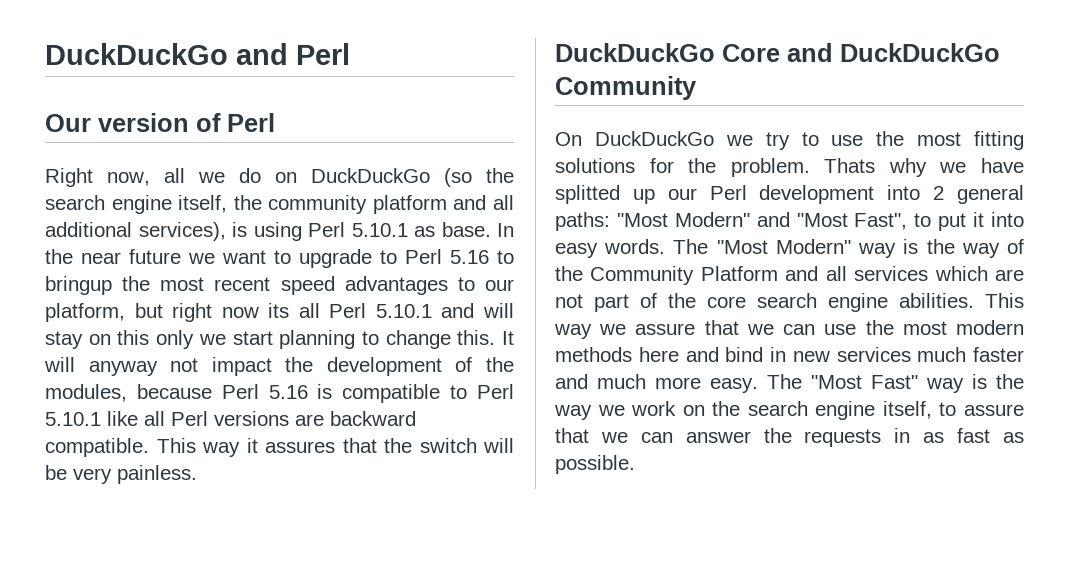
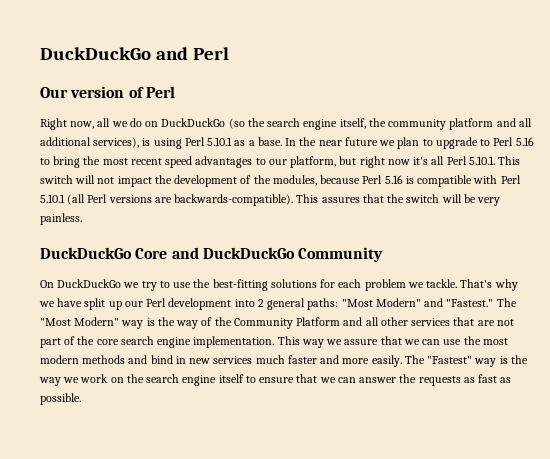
- Right now, all we do on DuckDuckGo (so the search engine itself, the community platform and all additional services), is using Perl 5.10.1 as base.
+ Right now, all we do on DuckDuckGo (so the search engine itself, the community platform and all additional services), is using Perl 5.10.1 as a base.
- In the near future we want to upgrade to Perl 5.16 to bringup the most recent speed advantages to our platform, but right now its all Perl 5.10.1 and will stay on this only we start planning to change this. It will anyway not impact the development of the modules, because Perl 5.16 is compatible to Perl 5.10.1 like all Perl versions are backward compatible. This way it assures that the switch will be very painless.
+ In the near future we plan to upgrade to Perl 5.16 to bring the most recent speed advantages to our platform, but right now it's all Perl 5.10.1. This switch will not impact the development of the modules, because Perl 5.16 is compatible with Perl 5.10.1 (all Perl versions are backwards-compatible). This assures that the switch will be very painless.
- On DuckDuckGo we try to use the most fitting solutions for the problem. Thats why we have splitted up our Perl development into 2 general paths: "Most Modern" and "Most Fast", to put it into easy words.
+ On DuckDuckGo we try to use the best-fitting solutions for each problem we tackle. That's why we have split up our Perl development into 2 general paths: "Most Modern" and "Fastest."
- The "Most Modern" way is the way of the Community Platform and all services which are not part of the core search engine abilities.
+ The "Most Modern" way is the way of the Community Platform and all other services that are not part of the core search engine implementation.
- This way we assure that we can use the most modern methods here and bind in new services much faster and much more easy. The "Most Fast" way is the way we work on the search engine itself, to assure that we can answer the requests in as fast as possible.
+ This way we assure that we can use the most modern methods and bind in new services much faster and more easily. The "Fastest" way is the way we work on the search engine itself to ensure that we can answer the requests as fast as possible.

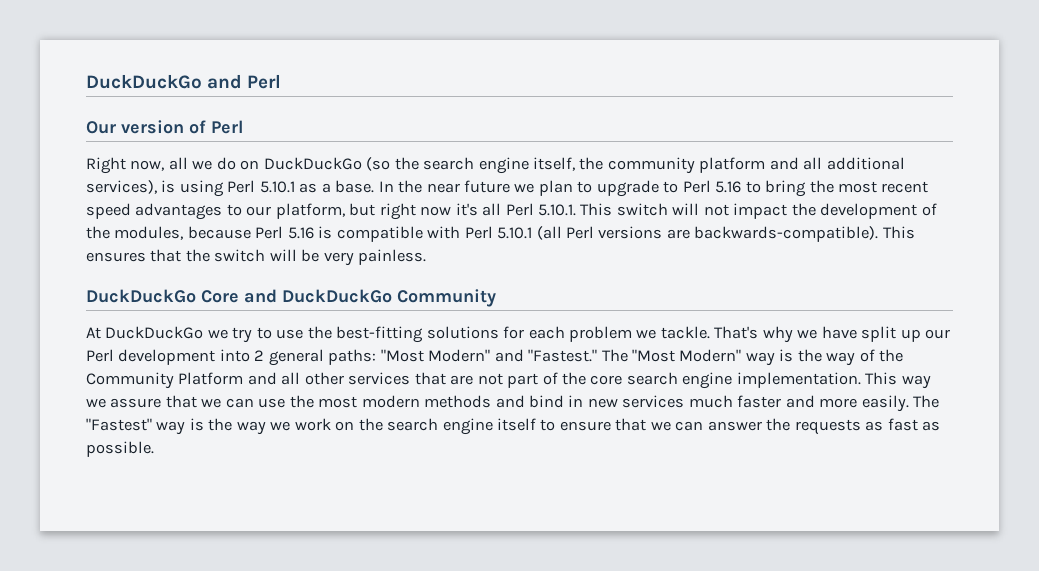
- This assures that the switch will be very painless.
+ This ensures that the switch will be very painless.
- On DuckDuckGo we try to use the best-fitting solutions for each problem we tackle.
+ At DuckDuckGo we try to use the best-fitting solutions for each problem we tackle.

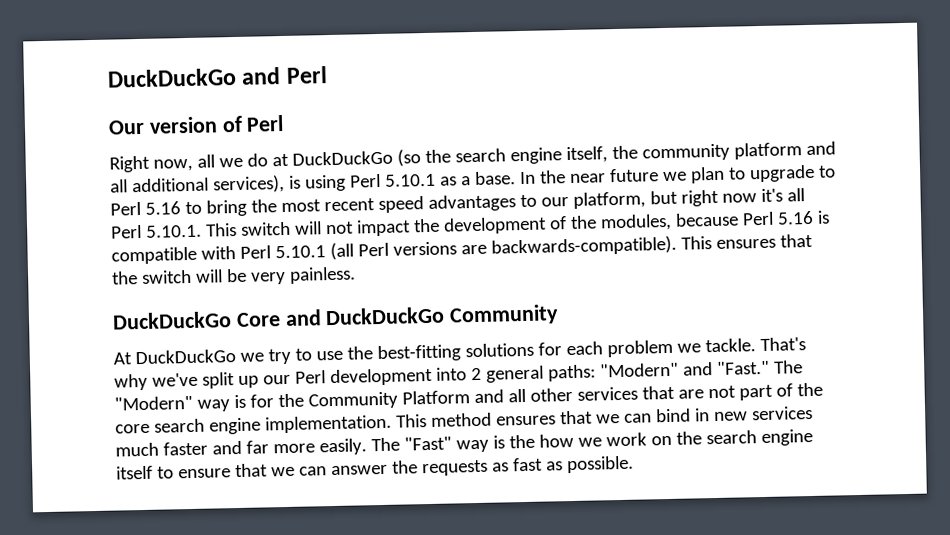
- Right now, all we do on DuckDuckGo (so the search engine itself, the community platform and all additional services), is using Perl 5.10.1 as a base.
+ Right now, all we do at DuckDuckGo (so the search engine itself, the community platform and all additional services), is using Perl 5.10.1 as a base.
- That's why we have split up our Perl development into 2 general paths: "Most Modern" and "Fastest." The "Most Modern" way is the way of the Community Platform and all other services that are not part of the core search engine implementation.
+ That's why we've split up our Perl development into 2 general paths: "Modern" and "Fast." The "Modern" way is for the Community Platform and all other services that are not part of the core search engine implementation.
- This way we assure that we can use the most modern methods and bind in new services much faster and more easily.
+ This method ensures that we can bind in new services much faster and far more easily.
- The "Fastest" way is the way we work on the search engine itself to ensure that we can answer the requests as fast as possible.
+ The "Fast" way is the how we work on the search engine itself to ensure that we can answer the requests as fast as possible.

